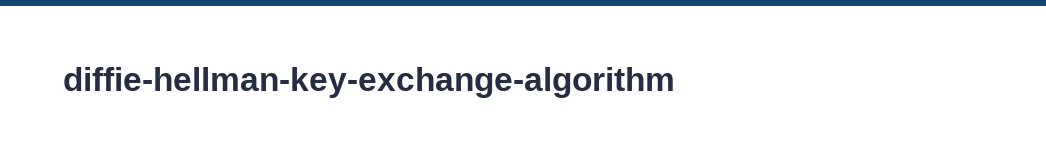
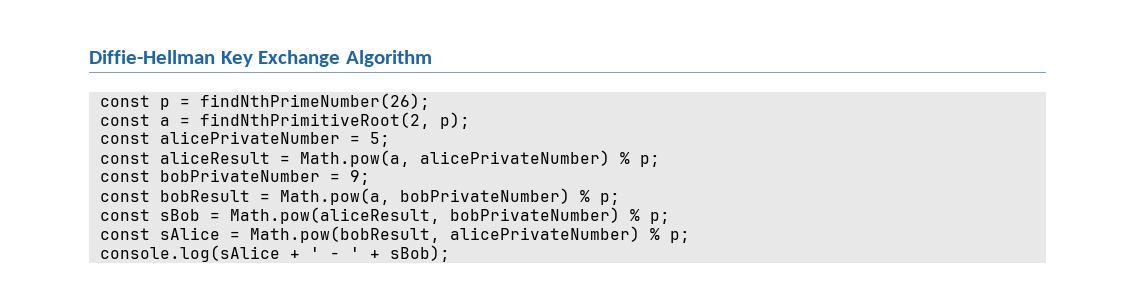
- diffie-hellman-key-exchange-algorithm
+ Diffie-Hellman Key Exchange Algorithm
+ const p = findNthPrimeNumber(26);
+ const a = findNthPrimitiveRoot(2, p);
+ const alicePrivateNumber = 5;
+ const aliceResult = Math.pow(a, alicePrivateNumber) % p;
+ const bobPrivateNumber = 9;
+ const bobResult = Math.pow(a, bobPrivateNumber) % p;
+ const sBob = Math.pow(aliceResult, bobPrivateNumber) % p;
+ const sAlice = Math.pow(bobResult, alicePrivateNumber) % p;
+ console.log(sAlice + ' - ' + sBob);

